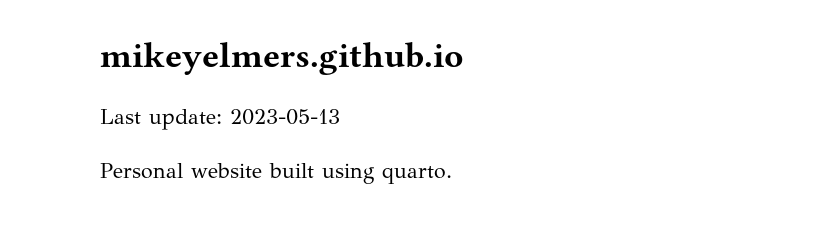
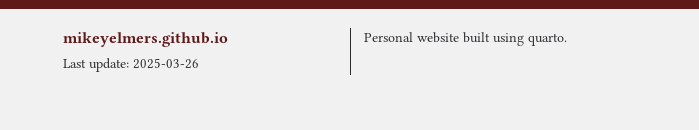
- Last update: 2023-05-13
+ Last update: 2025-03-26

